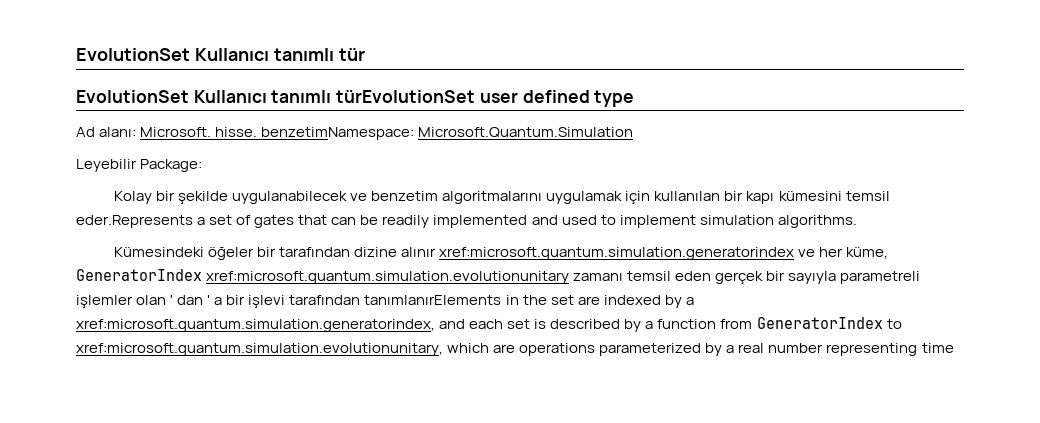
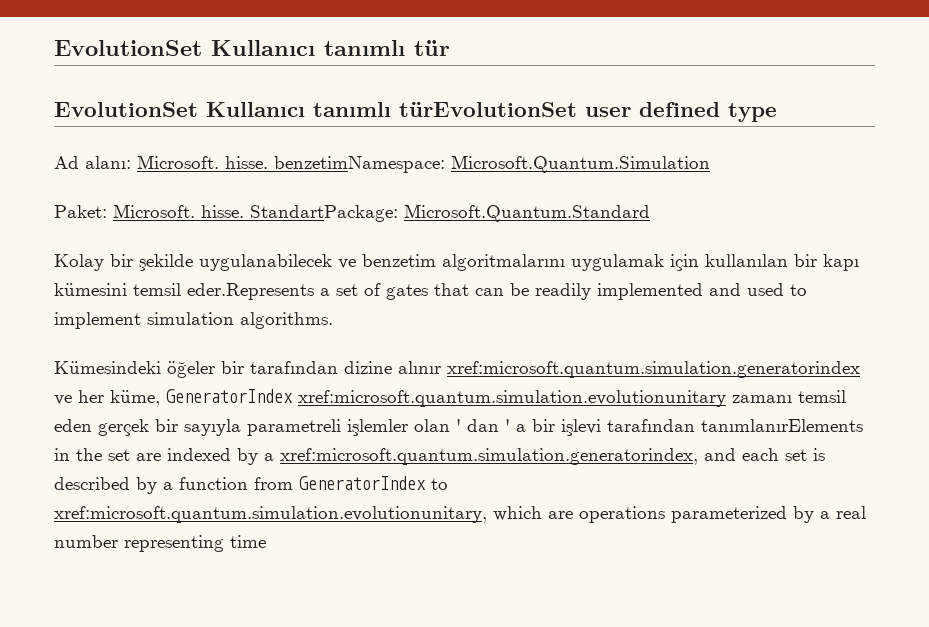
- Leyebilir Package:
+ Paket: Microsoft. hisse. StandartPackage: Microsoft.Quantum.Standard

